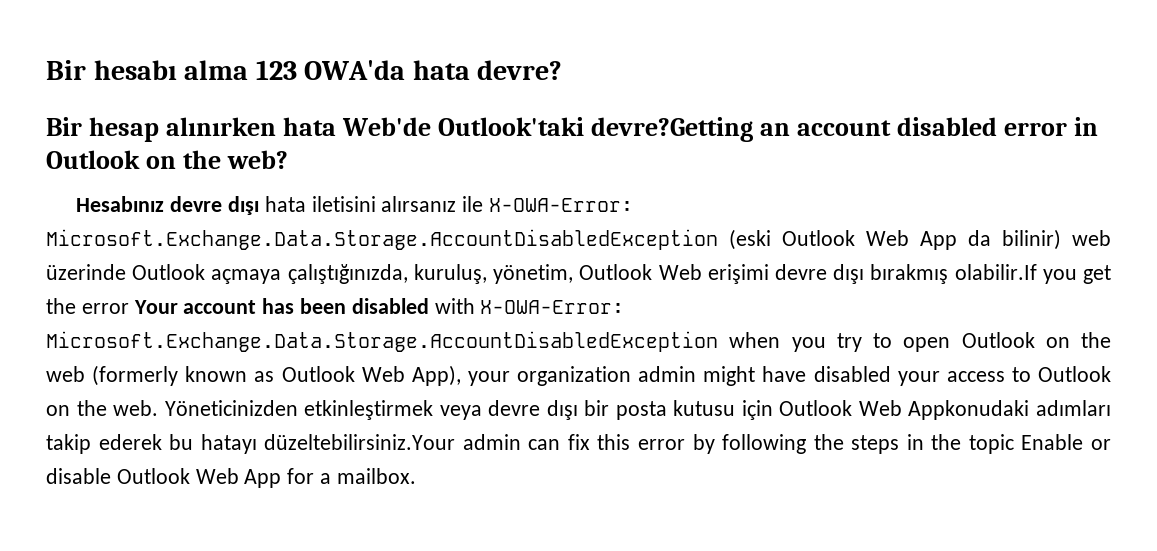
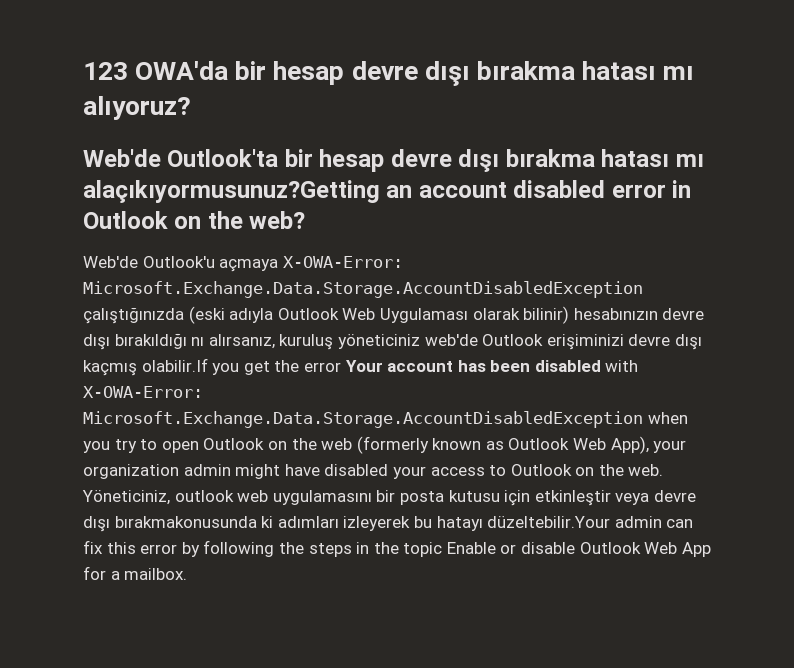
- Bir hesabı alma 123 OWA'da hata devre?
- Bir hesap alınırken hata Web'de Outlook'taki devre?Getting an account disabled error in Outlook on the web?
+ 123 OWA'da bir hesap devre dışı bırakma hatası mı alıyoruz?
+ Web'de Outlook'ta bir hesap devre dışı bırakma hatası mı alaçıkıyormusunuz?Getting an account disabled error in Outlook on the web?
- Hesabınız devre dışı hata iletisini alırsanız ile X-OWA-Error: Microsoft.Exchange.Data.Storage.AccountDisabledException (eski Outlook Web App da bilinir) web üzerinde Outlook açmaya çalıştığınızda, kuruluş, yönetim, Outlook Web erişimi devre dışı bırakmış olabilir.If you get the error Your account has been disabled with X-OWA-Error: Microsoft.Exchange.Data.Storage.AccountDisabledException when you try to open Outlook on the web (formerly known as Outlook Web App), your organization admin might have disabled your access to Outlook on the web.
+ Web'de Outlook'u açmaya X-OWA-Error: Microsoft.Exchange.Data.Storage.AccountDisabledException çalıştığınızda (eski adıyla Outlook Web Uygulaması olarak bilinir) hesabınızın devre dışı bırakıldığı nı alırsanız, kuruluş yöneticiniz web'de Outlook erişiminizi devre dışı kaçmış olabilir.If you get the error Your account has been disabled with X-OWA-Error: Microsoft.Exchange.Data.Storage.AccountDisabledException when you try to open Outlook on the web (formerly known as Outlook Web App), your organization admin might have disabled your access to Outlook on the web.
- Yöneticinizden etkinleştirmek veya devre dışı bir posta kutusu için Outlook Web Appkonudaki adımları takip ederek bu hatayı düzeltebilirsiniz.Your admin can fix this error by following the steps in the topic Enable or disable Outlook Web App for a mailbox.
+ Yöneticiniz, outlook web uygulamasını bir posta kutusu için etkinleştir veya devre dışı bırakmakonusunda ki adımları izleyerek bu hatayı düzeltebilir.Your admin can fix this error by following the steps in the topic Enable or disable Outlook Web App for a mailbox.

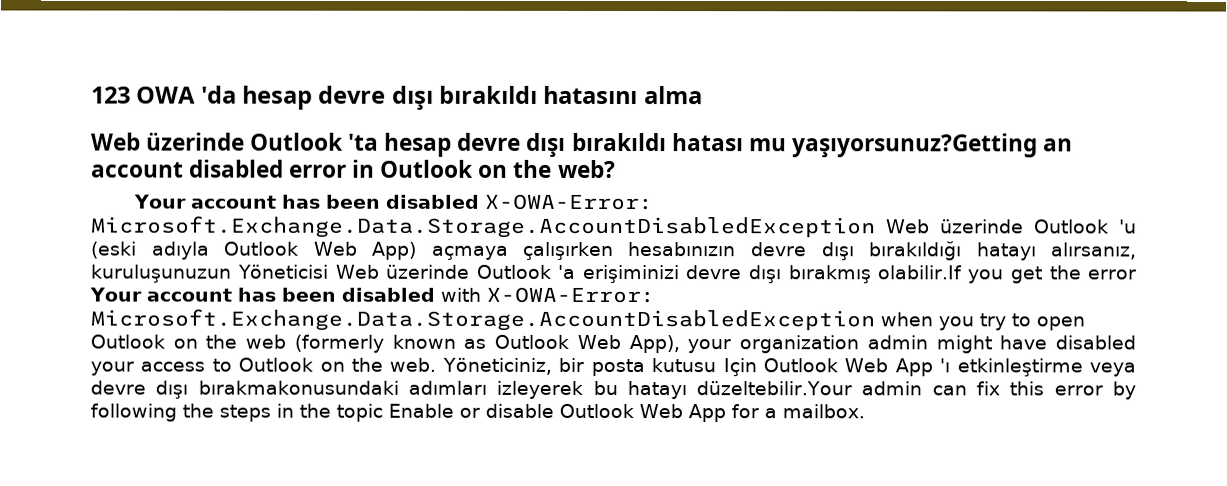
- 123 OWA'da bir hesap devre dışı bırakma hatası mı alıyoruz?
- Web'de Outlook'ta bir hesap devre dışı bırakma hatası mı alaçıkıyormusunuz?Getting an account disabled error in Outlook on the web?
+ 123 OWA 'da hesap devre dışı bırakıldı hatasını alma
+ Web üzerinde Outlook 'ta hesap devre dışı bırakıldı hatası mu yaşıyorsunuz?Getting an account disabled error in Outlook on the web?
- Web'de Outlook'u açmaya X-OWA-Error: Microsoft.Exchange.Data.Storage.AccountDisabledException çalıştığınızda (eski adıyla Outlook Web Uygulaması olarak bilinir) hesabınızın devre dışı bırakıldığı nı alırsanız, kuruluş yöneticiniz web'de Outlook erişiminizi devre dışı kaçmış olabilir.If you get the error Your account has been disabled with X-OWA-Error: Microsoft.Exchange.Data.Storage.AccountDisabledException when you try to open Outlook on the web (formerly known as Outlook Web App), your organization admin might have disabled your access to Outlook on the web.
+ Your account has been disabled X-OWA-Error: Microsoft.Exchange.Data.Storage.AccountDisabledException Web üzerinde Outlook 'u (eski adıyla Outlook Web App) açmaya çalışırken hesabınızın devre dışı bırakıldığı hatayı alırsanız, kuruluşunuzun Yöneticisi Web üzerinde Outlook 'a erişiminizi devre dışı bırakmış olabilir.If you get the error Your account has been disabled with X-OWA-Error: Microsoft.Exchange.Data.Storage.AccountDisabledException when you try to open Outlook on the web (formerly known as Outlook Web App), your organization admin might have disabled your access to Outlook on the web.
- Yöneticiniz, outlook web uygulamasını bir posta kutusu için etkinleştir veya devre dışı bırakmakonusunda ki adımları izleyerek bu hatayı düzeltebilir.Your admin can fix this error by following the steps in the topic Enable or disable Outlook Web App for a mailbox.
+ Yöneticiniz, bir posta kutusu Için Outlook Web App 'ı etkinleştirme veya devre dışı bırakmakonusundaki adımları izleyerek bu hatayı düzeltebilir.Your admin can fix this error by following the steps in the topic Enable or disable Outlook Web App for a mailbox.

